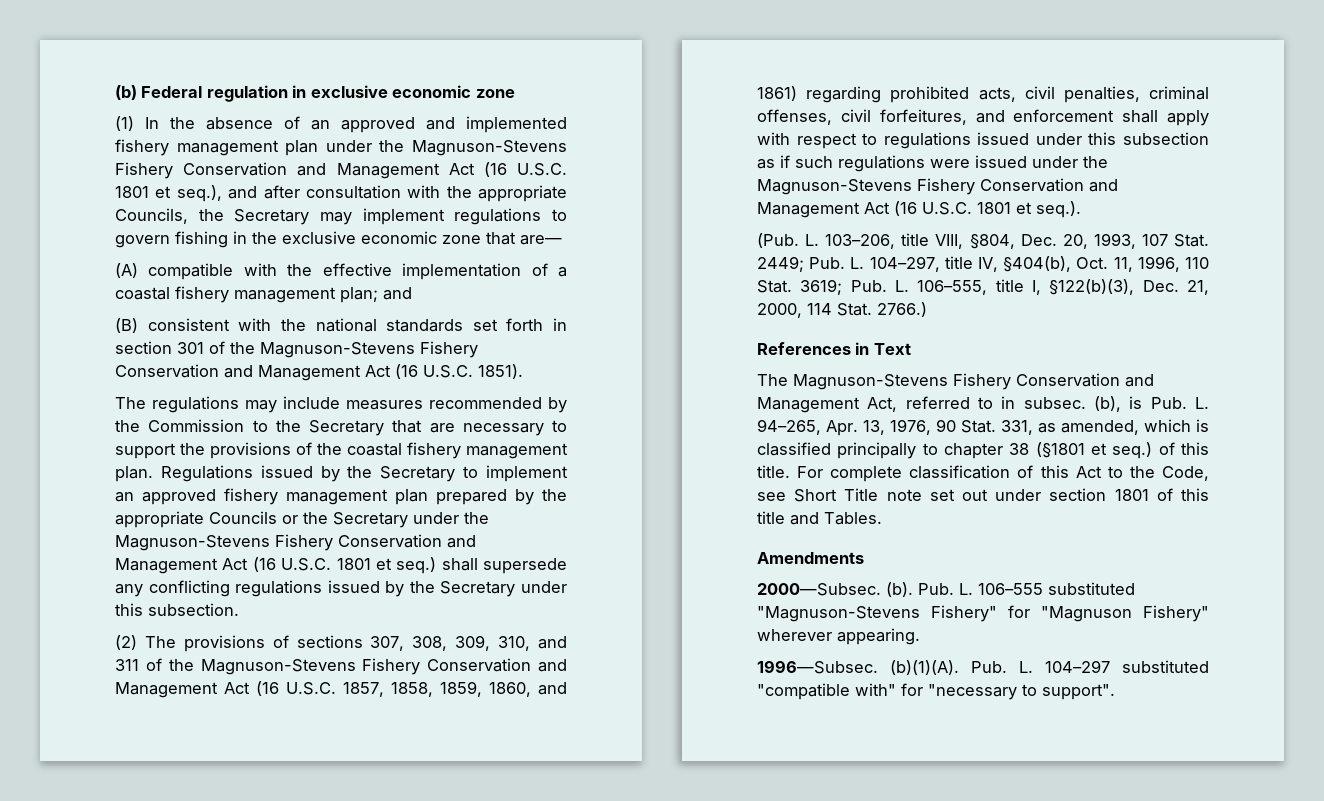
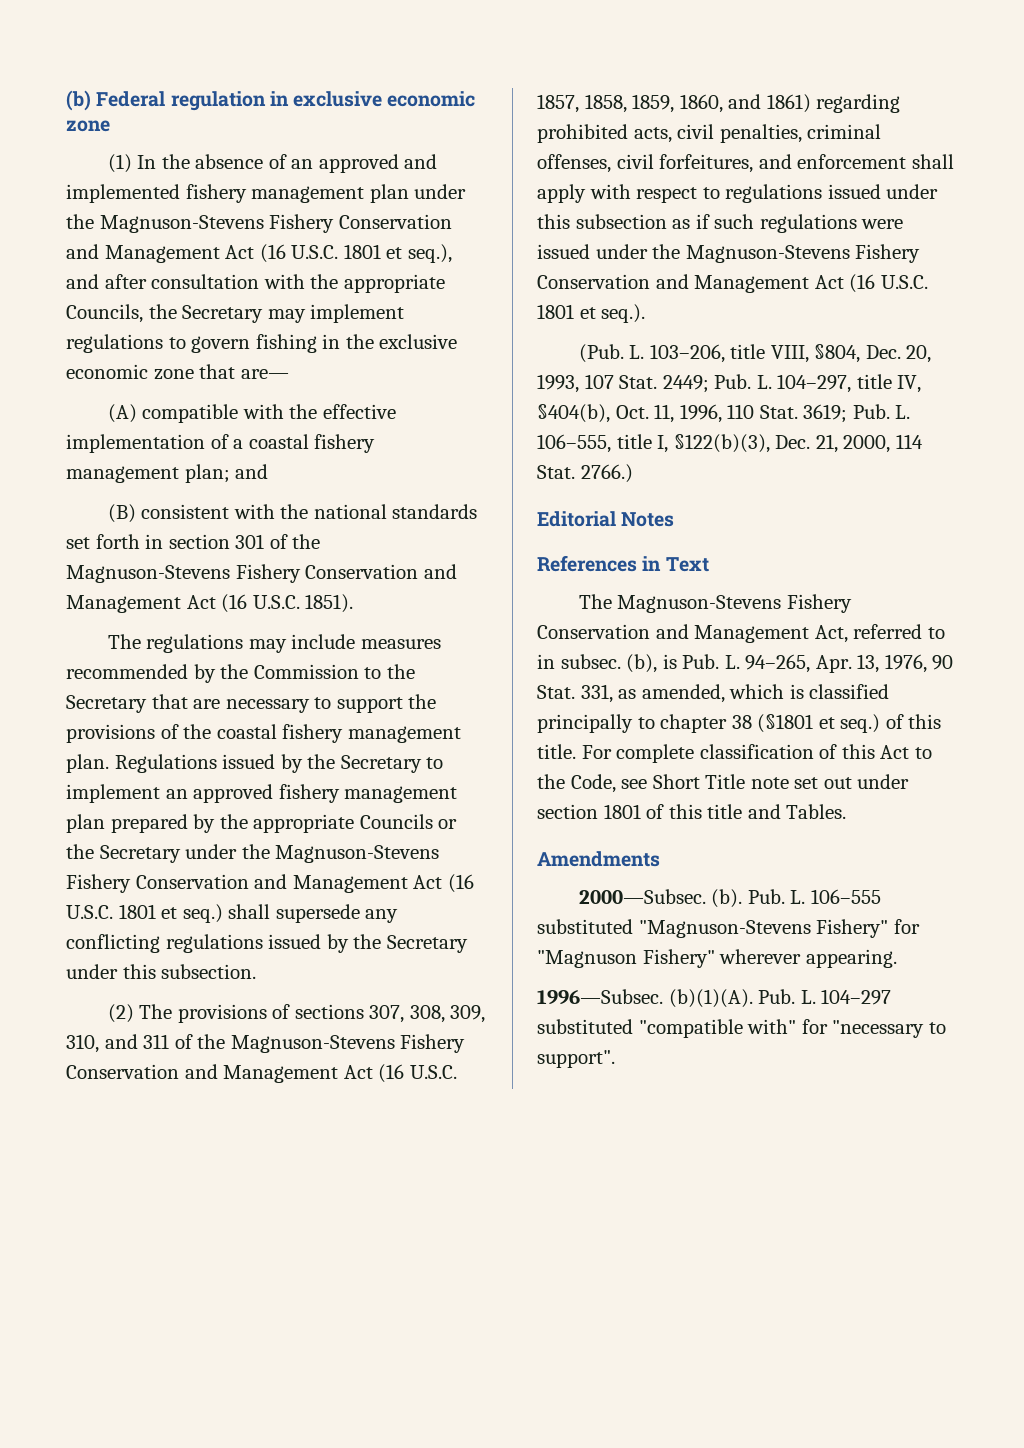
+ Editorial Notes

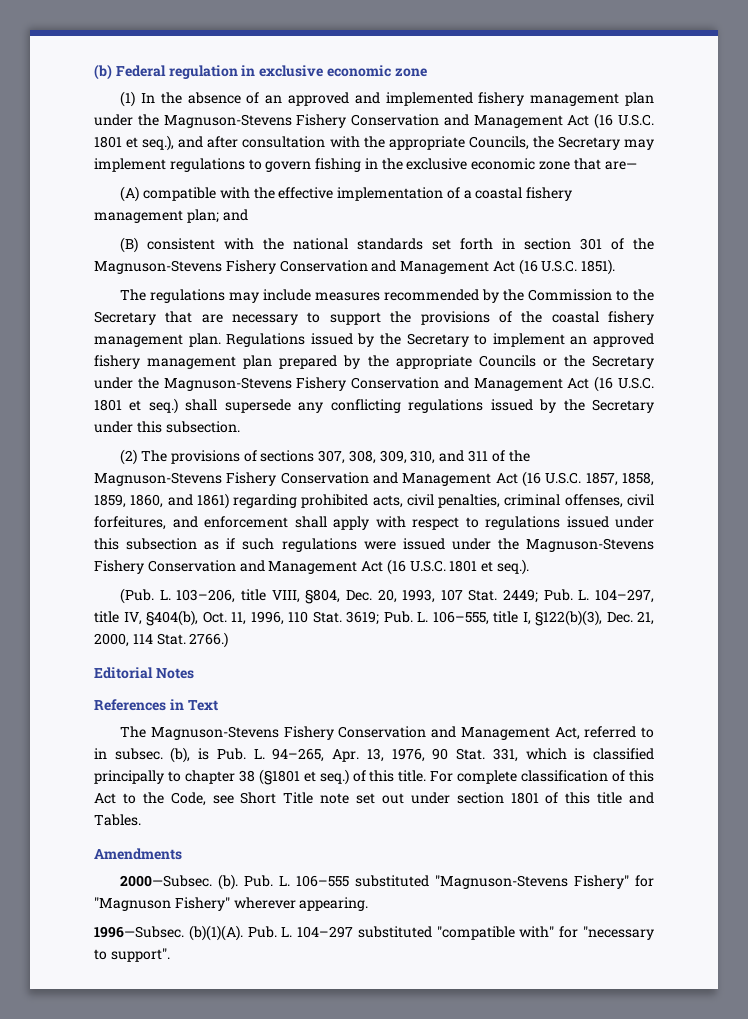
- 331, as amended, which is classified principally to chapter 38 (§1801 et seq.) of this title.
+ 331, which is classified principally to chapter 38 (§1801 et seq.) of this title.

